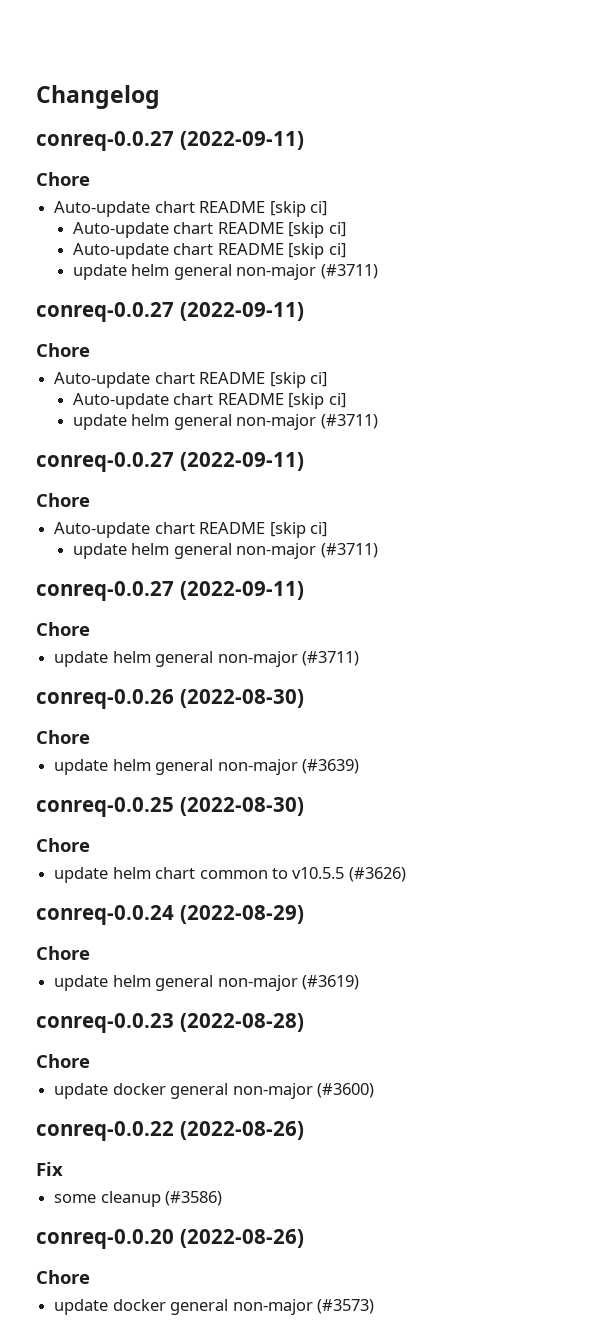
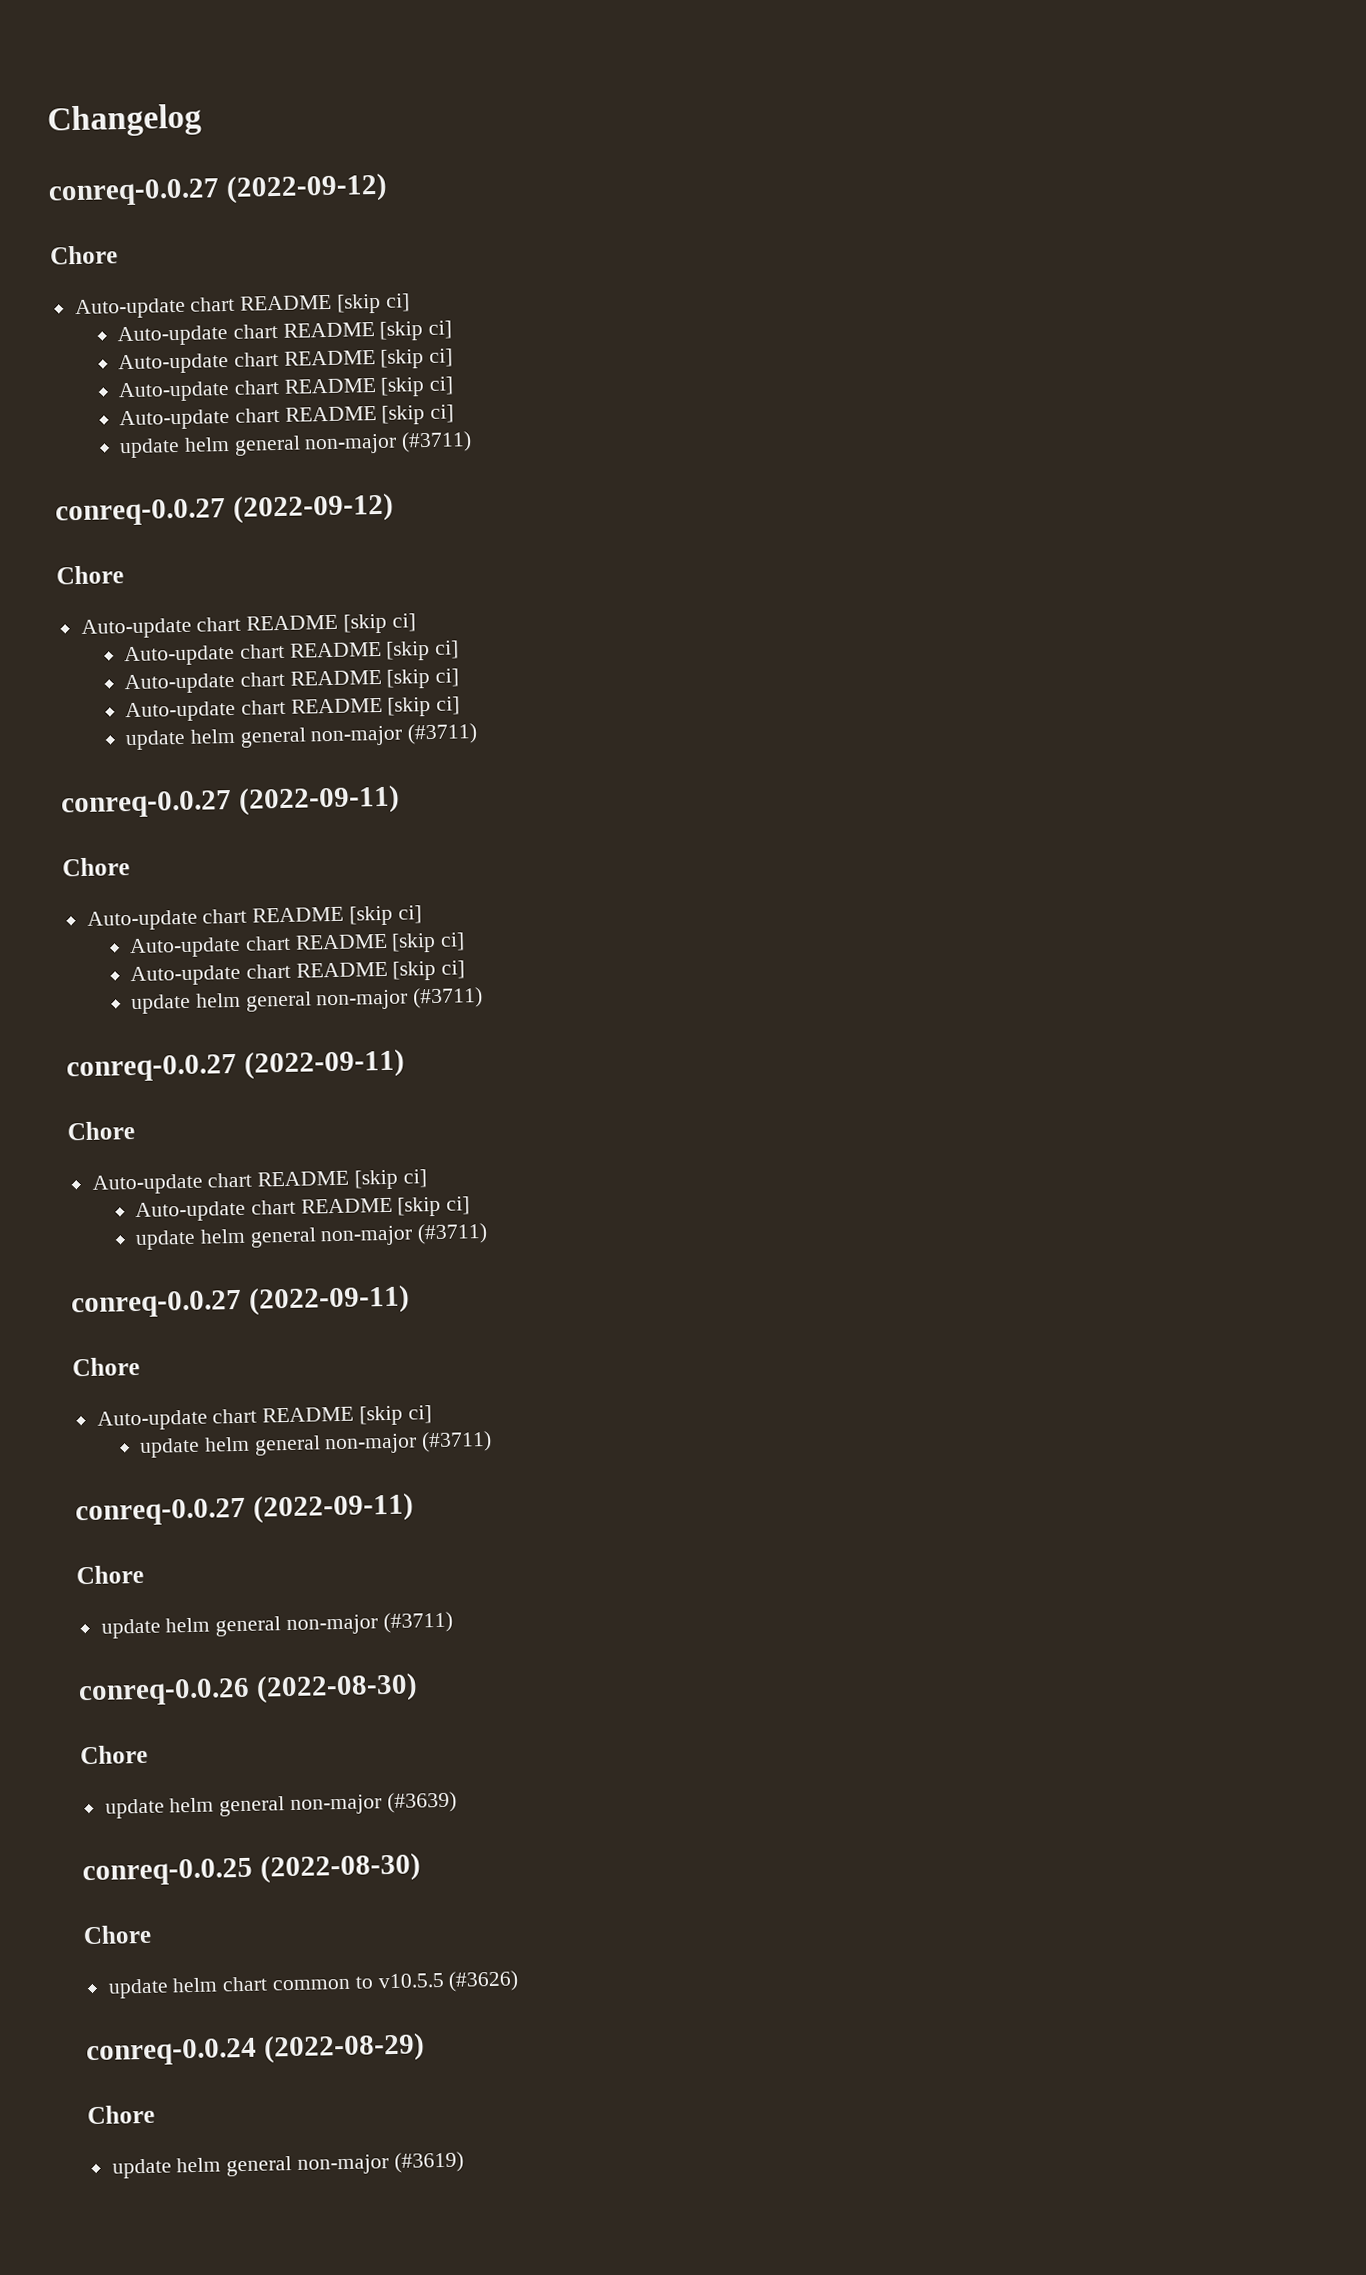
  Changelog
+ conreq-0.0.27 (2022-09-12)
+ Chore
+ Auto-update chart README [skip ci]
+ Auto-update chart README [skip ci]
+ Auto-update chart README [skip ci]
+ Auto-update chart README [skip ci]
+ Auto-update chart README [skip ci]
+ update helm general non-major (#3711)
+ conreq-0.0.27 (2022-09-12)
+ Chore
+ Auto-update chart README [skip ci]
+ Auto-update chart README [skip ci]
+ Auto-update chart README [skip ci]
+ Auto-update chart README [skip ci]
+ update helm general non-major (#3711)
- conreq-0.0.23 (2022-08-28)
- Chore
- update docker general non-major (#3600)
- conreq-0.0.22 (2022-08-26)
- Fix
- some cleanup (#3586)
- conreq-0.0.20 (2022-08-26)
- Chore
- update docker general non-major (#3573)

